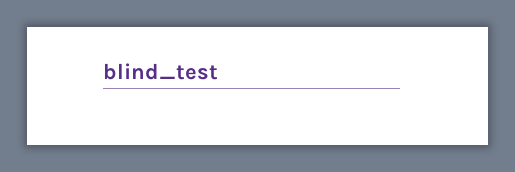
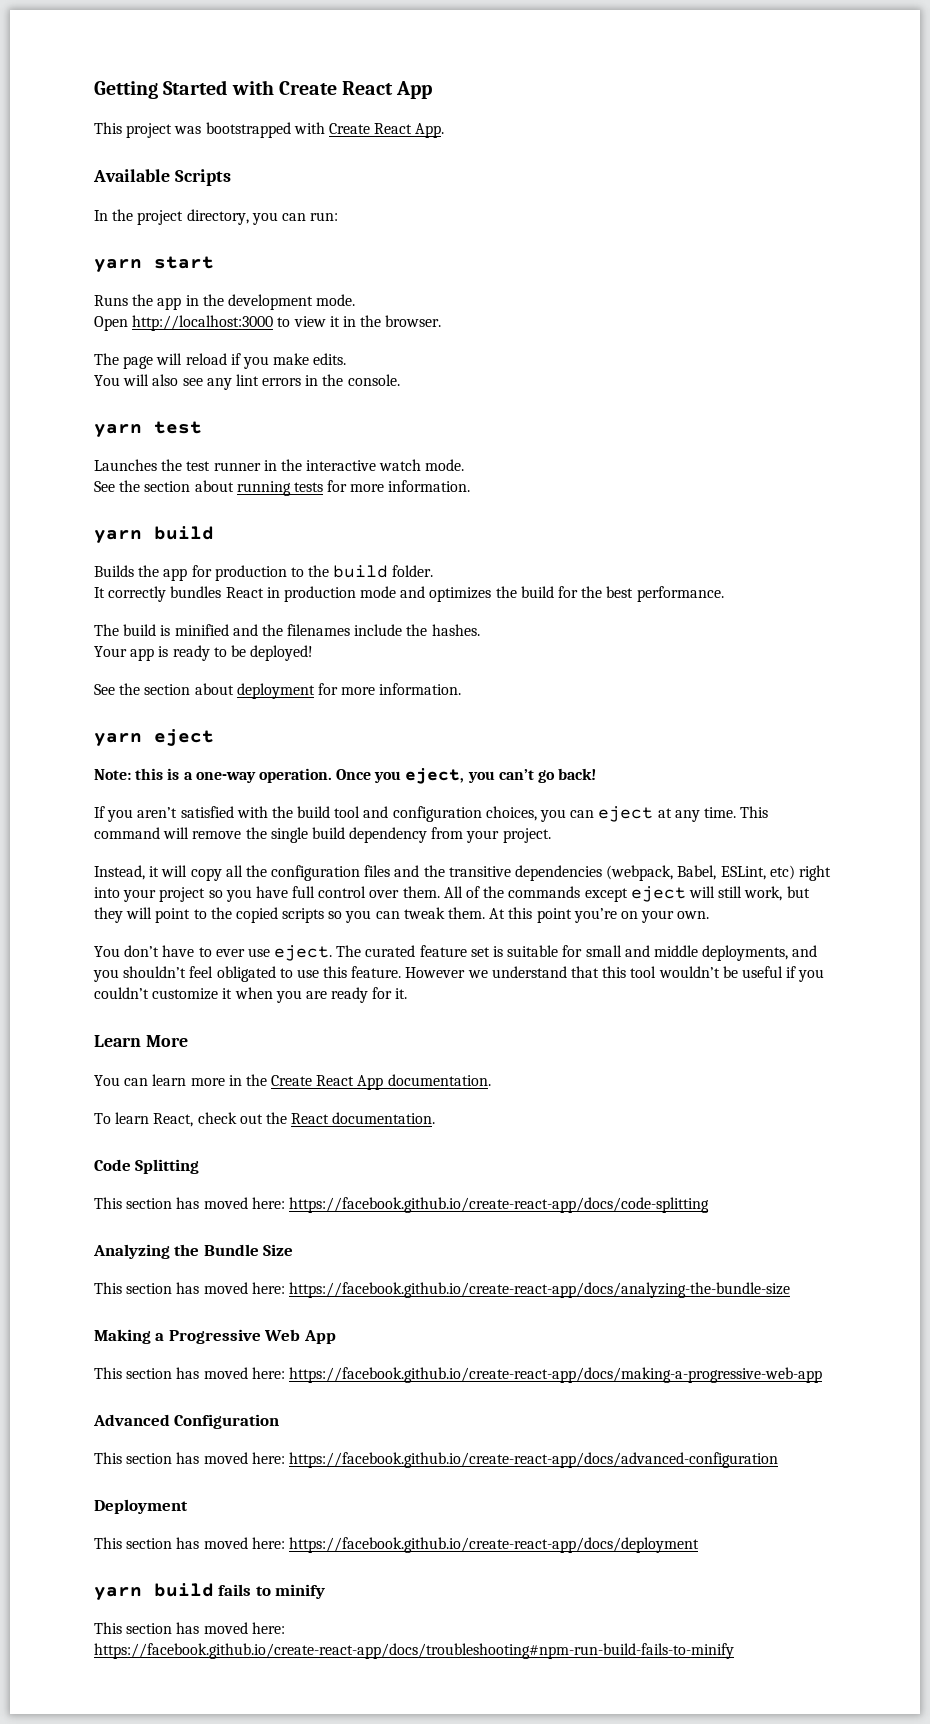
- blind_test
+ Getting Started with Create React App
+ This project was bootstrapped with Create React App.
+ Available Scripts
+ In the project directory, you can run:
+ yarn start
+ Runs the app in the development mode.
+ Open http://localhost:3000 to view it in the browser.
+ The page will reload if you make edits.
+ You will also see any lint errors in the console.
+ yarn test
+ Launches the test runner in the interactive watch mode.
+ See the section about running tests for more information.
+ yarn build
+ Builds the app for production to the build folder.
+ It correctly bundles React in production mode and optimizes the build for the best performance.
+ The build is minified and the filenames include the hashes.
+ Your app is ready to be deployed!
+ See the section about deployment for more information.
+ yarn eject
+ Note: this is a one-way operation. Once you eject, you can’t go back!
+ If you aren’t satisfied with the build tool and configuration choices, you can eject at any time. This command will remove the single build dependency from your project.
+ Instead, it will copy all the configuration files and the transitive dependencies (webpack, Babel, ESLint, etc) right into your project so you have full control over them. All of the commands except eject will still work, but they will point to the copied scripts so you can tweak them. At this point you’re on your own.
+ You don’t have to ever use eject. The curated feature set is suitable for small and middle deployments, and you shouldn’t feel obligated to use this feature. However we understand that this tool wouldn’t be useful if you couldn’t customize it when you are ready for it.
+ Learn More
+ You can learn more in the Create React App documentation.
+ To learn React, check out the React documentation.
+ Code Splitting
+ This section has moved here: https://facebook.github.io/create-react-app/docs/code-splitting
+ Analyzing the Bundle Size
+ This section has moved here: https://facebook.github.io/create-react-app/docs/analyzing-the-bundle-size
+ Making a Progressive Web App
+ This section has moved here: https://facebook.github.io/create-react-app/docs/making-a-progressive-web-app
+ Advanced Configuration
+ This section has moved here: https://facebook.github.io/create-react-app/docs/advanced-configuration
+ Deployment
+ This section has moved here: https://facebook.github.io/create-react-app/docs/deployment
+ yarn build fails to minify
+ This section has moved here: https://facebook.github.io/create-react-app/docs/troubleshooting#npm-run-build-fails-to-minify

